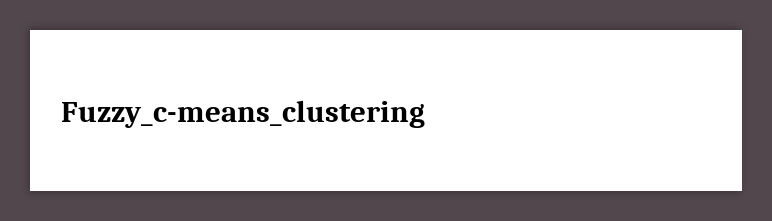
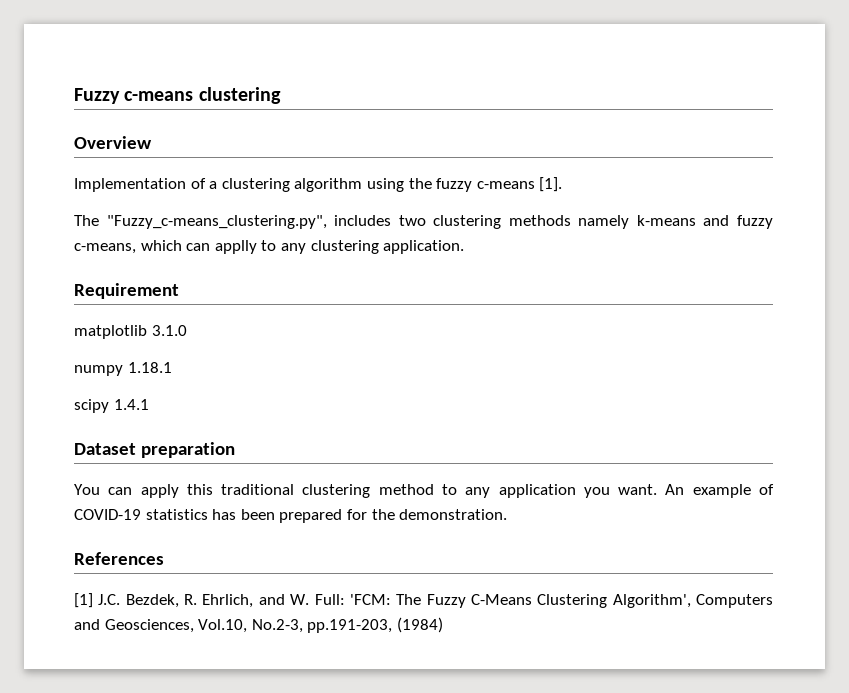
- Fuzzy_c-means_clustering
+ Fuzzy c-means clustering
+ Overview
+ Implementation of a clustering algorithm using the fuzzy c-means [1].
+ The "Fuzzy_c-means_clustering.py", includes two clustering methods namely k-means and fuzzy c-means, which can applly to any clustering application.
+ Requirement
+ matplotlib 3.1.0
+ numpy 1.18.1
+ scipy 1.4.1
+ Dataset preparation
+ You can apply this traditional clustering method to any application you want. An example of COVID-19 statistics has been prepared for the demonstration.
+ References
+ [1] J.C. Bezdek, R. Ehrlich, and W. Full: 'FCM: The Fuzzy C-Means Clustering Algorithm', Computers and Geosciences, Vol.10, No.2-3, pp.191-203, (1984)

